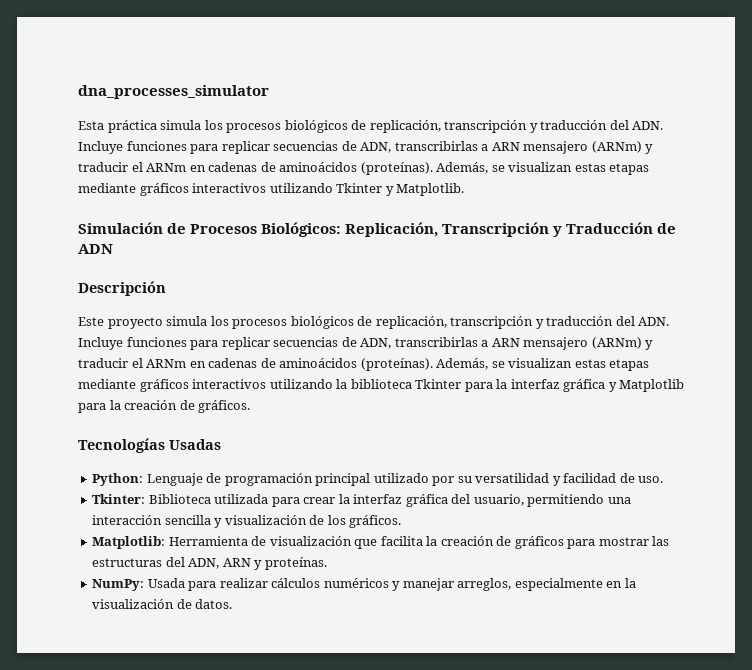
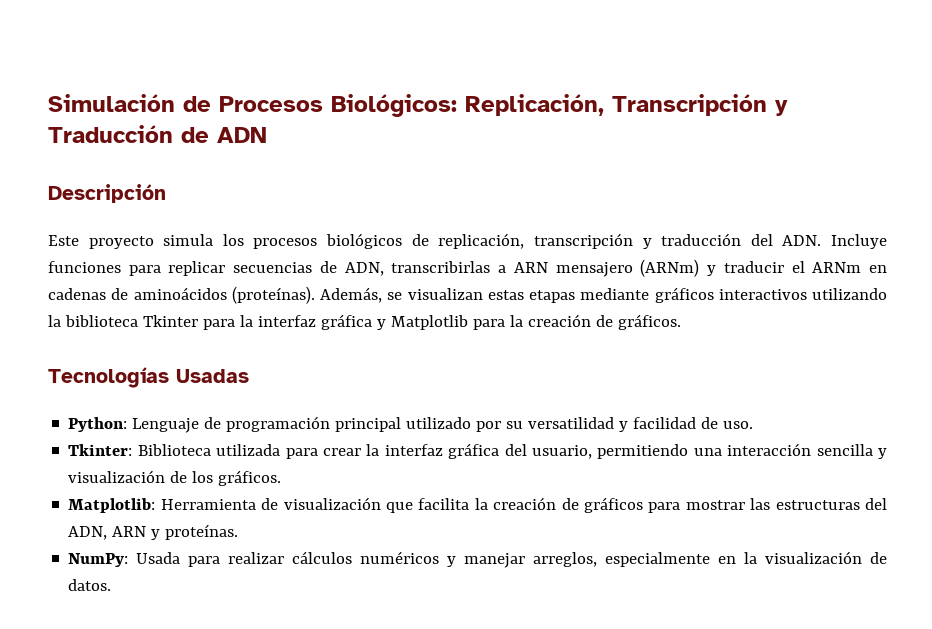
- dna_processes_simulator
- Esta práctica simula los procesos biológicos de replicación, transcripción y traducción del ADN. Incluye funciones para replicar secuencias de ADN, transcribirlas a ARN mensajero (ARNm) y traducir el ARNm en cadenas de aminoácidos (proteínas). Además, se visualizan estas etapas mediante gráficos interactivos utilizando Tkinter y Matplotlib.

